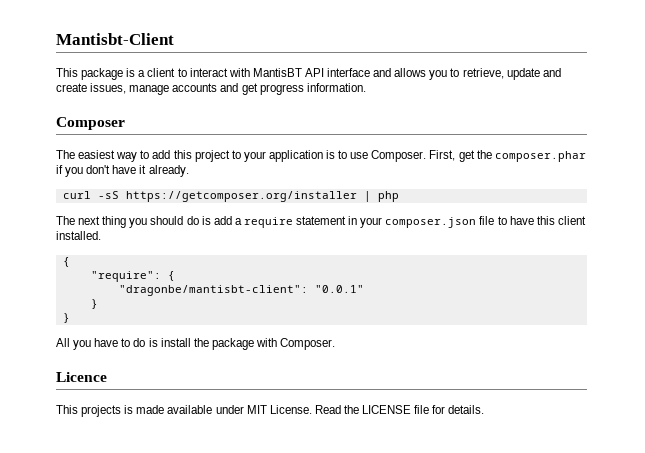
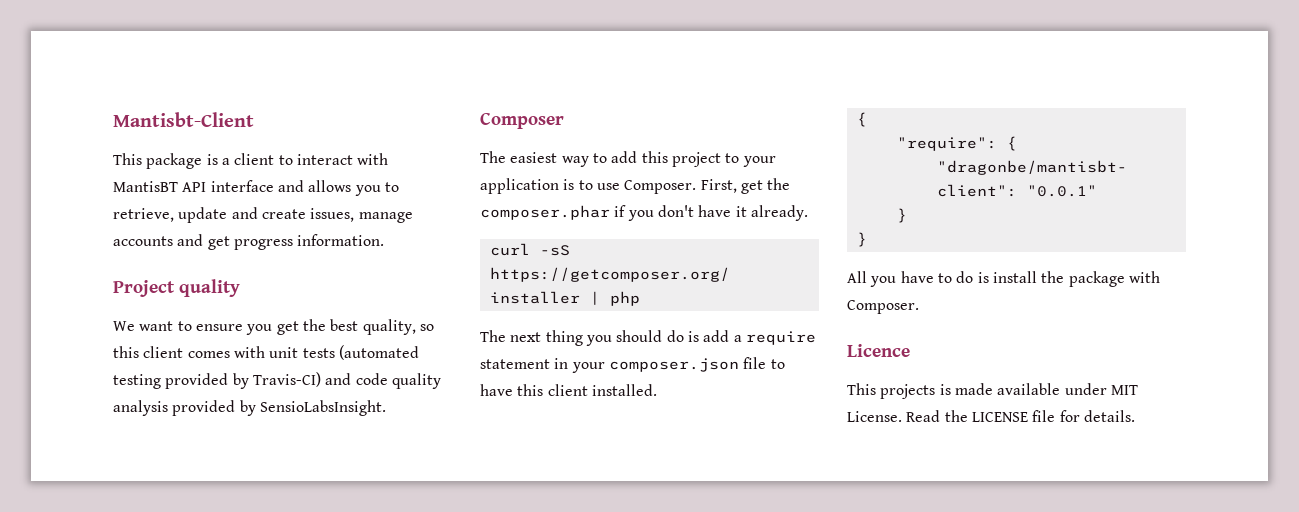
+ Project quality
+ We want to ensure you get the best quality, so this client comes with unit tests (automated testing provided by Travis-CI) and code quality analysis provided by SensioLabsInsight.

